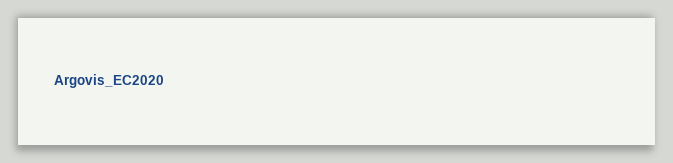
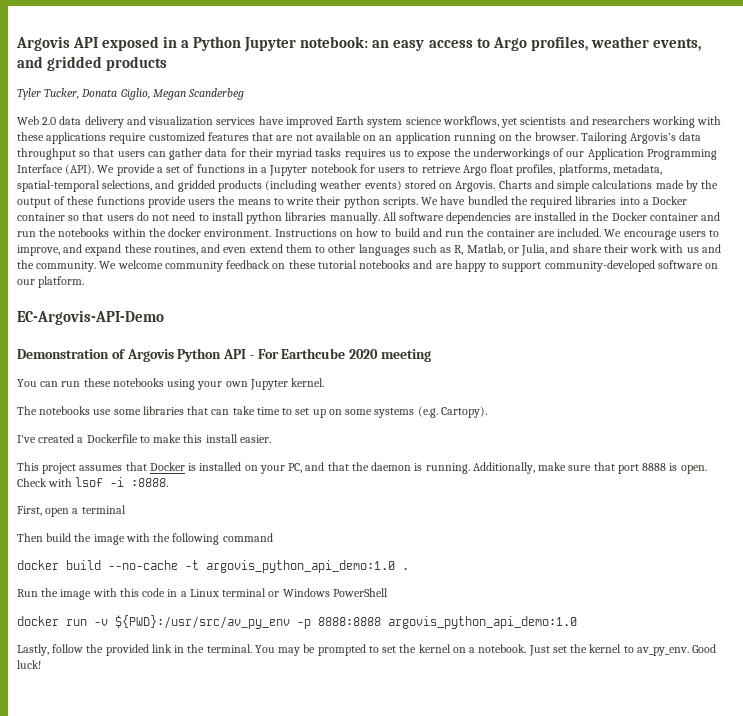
- Argovis_EC2020
+ Argovis API exposed in a Python Jupyter notebook: an easy access to Argo profiles, weather events, and gridded products
+ Tyler Tucker, Donata Giglio, Megan Scanderbeg
+ Web 2.0 data delivery and visualization services have improved Earth system science workflows, yet scientists and researchers working with these applications require customized features that are not available on an application running on the browser. Tailoring Argovis’s data throughput so that users can gather data for their myriad tasks requires us to expose the underworkings of our Application Programming Interface (API). We provide a set of functions in a Jupyter notebook for users to retrieve Argo float profiles, platforms, metadata, spatial-temporal selections, and gridded products (including weather events) stored on Argovis. Charts and simple calculations made by the output of these functions provide users the means to write their python scripts. We have bundled the required libraries into a Docker container so that users do not need to install python libraries manually. All software dependencies are installed in the Docker container and run the notebooks within the docker environment. Instructions on how to build and run the container are included. We encourage users to improve, and expand these routines, and even extend them to other languages such as R, Matlab, or Julia, and share their work with us and the community. We welcome community feedback on these tutorial notebooks and are happy to support community-developed software on our platform.
+ EC-Argovis-API-Demo
+ Demonstration of Argovis Python API - For Earthcube 2020 meeting
+ You can run these notebooks using your own Jupyter kernel.
+ The notebooks use some libraries that can take time to set up on some systems (e.g. Cartopy).
+ I've created a Dockerfile to make this install easier.
+ This project assumes that Docker is installed on your PC, and that the daemon is running. Additionally, make sure that port 8888 is open. Check with lsof -i :8888.
+ First, open a terminal
+ Then build the image with the following command
+ docker build --no-cache -t argovis_python_api_demo:1.0 .
+ Run the image with this code in a Linux terminal or Windows PowerShell
+ docker run -v ${PWD}:/usr/src/av_py_env -p 8888:8888 argovis_python_api_demo:1.0
+ Lastly, follow the provided link in the terminal. You may be prompted to set the kernel on a notebook. Just set the kernel to av_py_env. Good luck!

